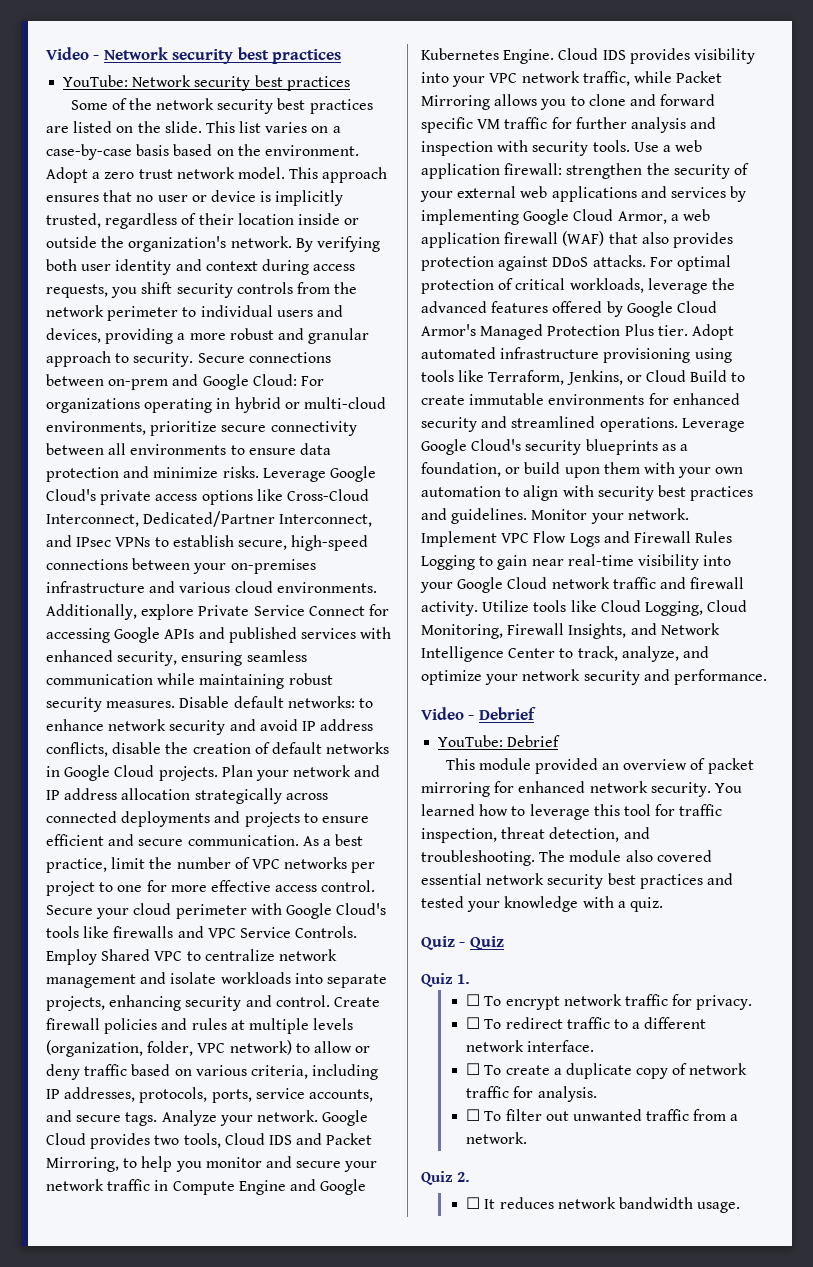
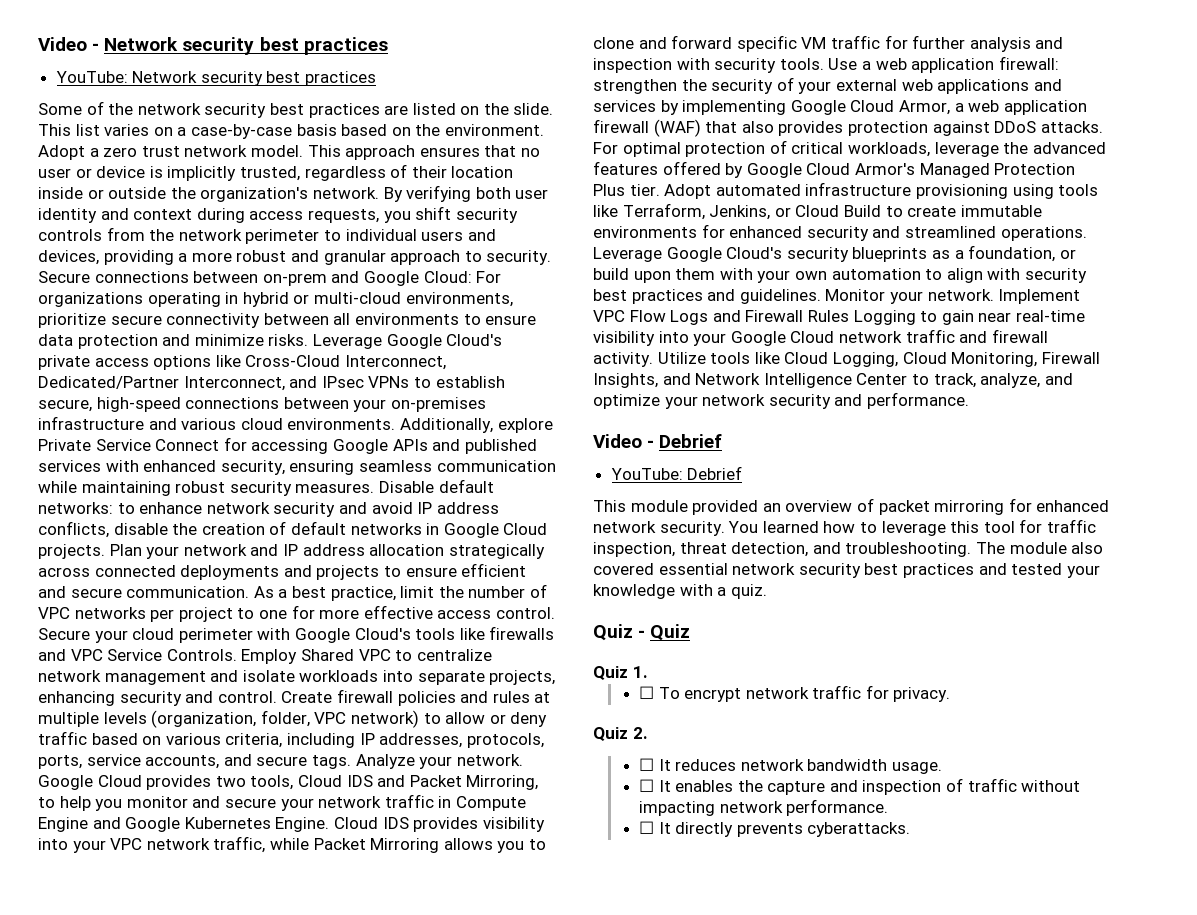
- ☐ To redirect traffic to a different network interface.
- ☐ To create a duplicate copy of network traffic for analysis.
- ☐ To filter out unwanted traffic from a network.
+ ☐ It enables the capture and inspection of traffic without impacting network performance.
+ ☐ It directly prevents cyberattacks.

